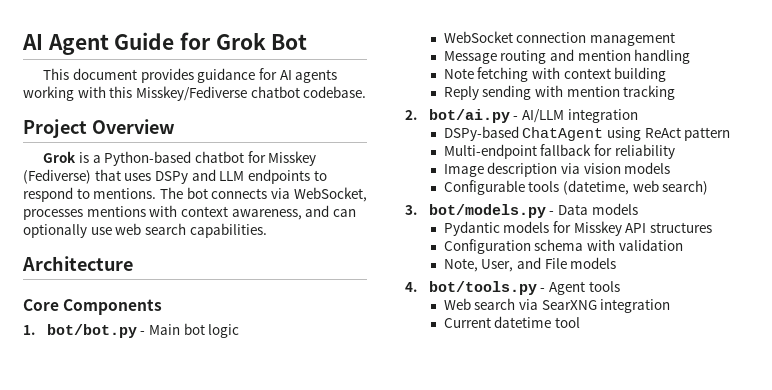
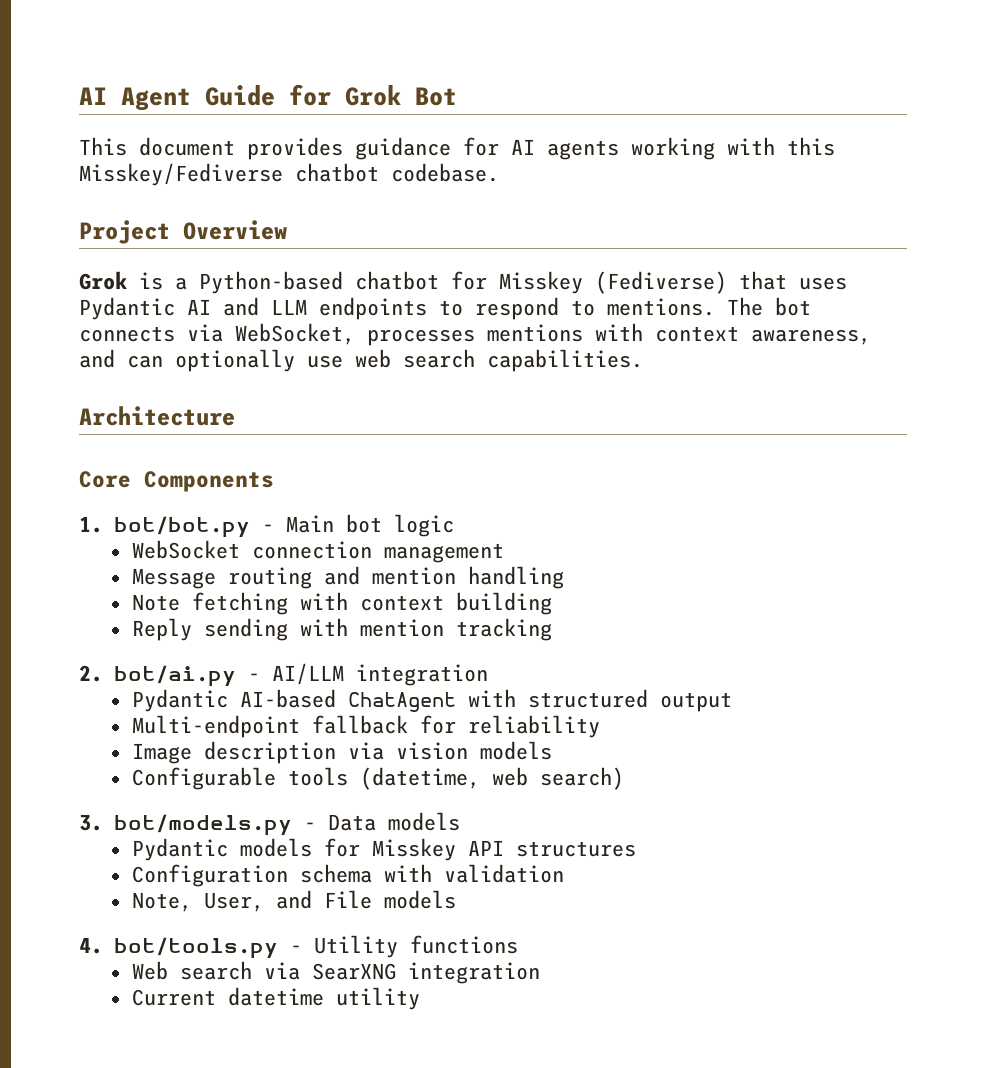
- Grok is a Python-based chatbot for Misskey (Fediverse) that uses DSPy and LLM endpoints to respond to mentions.
+ Grok is a Python-based chatbot for Misskey (Fediverse) that uses Pydantic AI and LLM endpoints to respond to mentions.
- DSPy-based ChatAgent using ReAct pattern
+ Pydantic AI-based ChatAgent with structured output
- 4. bot/tools.py - Agent tools
+ 4. bot/tools.py - Utility functions
- Current datetime tool
+ Current datetime utility

